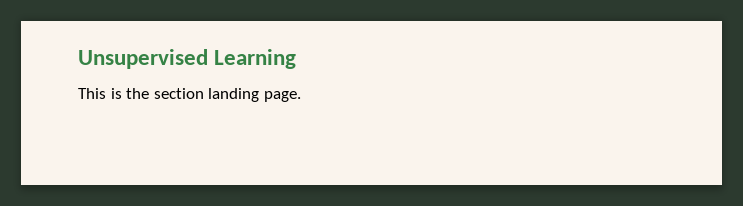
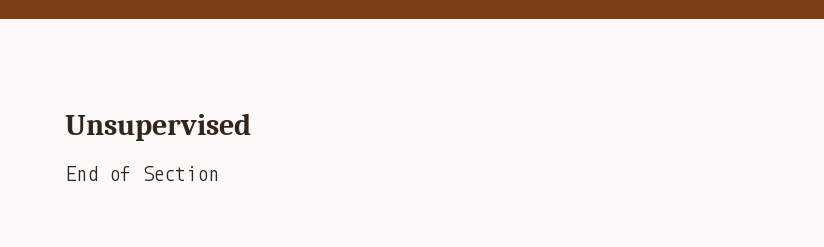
- Unsupervised Learning
- This is the section landing page.
+ Unsupervised
+ End of Section

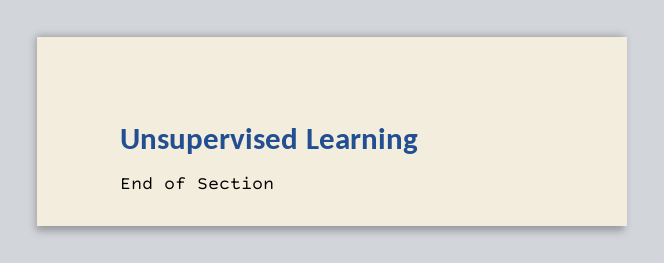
- Unsupervised
+ Unsupervised Learning

